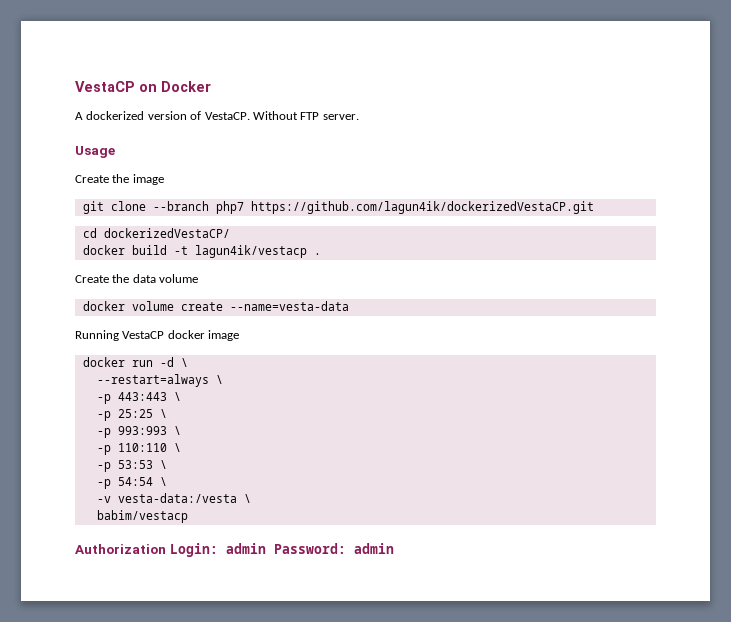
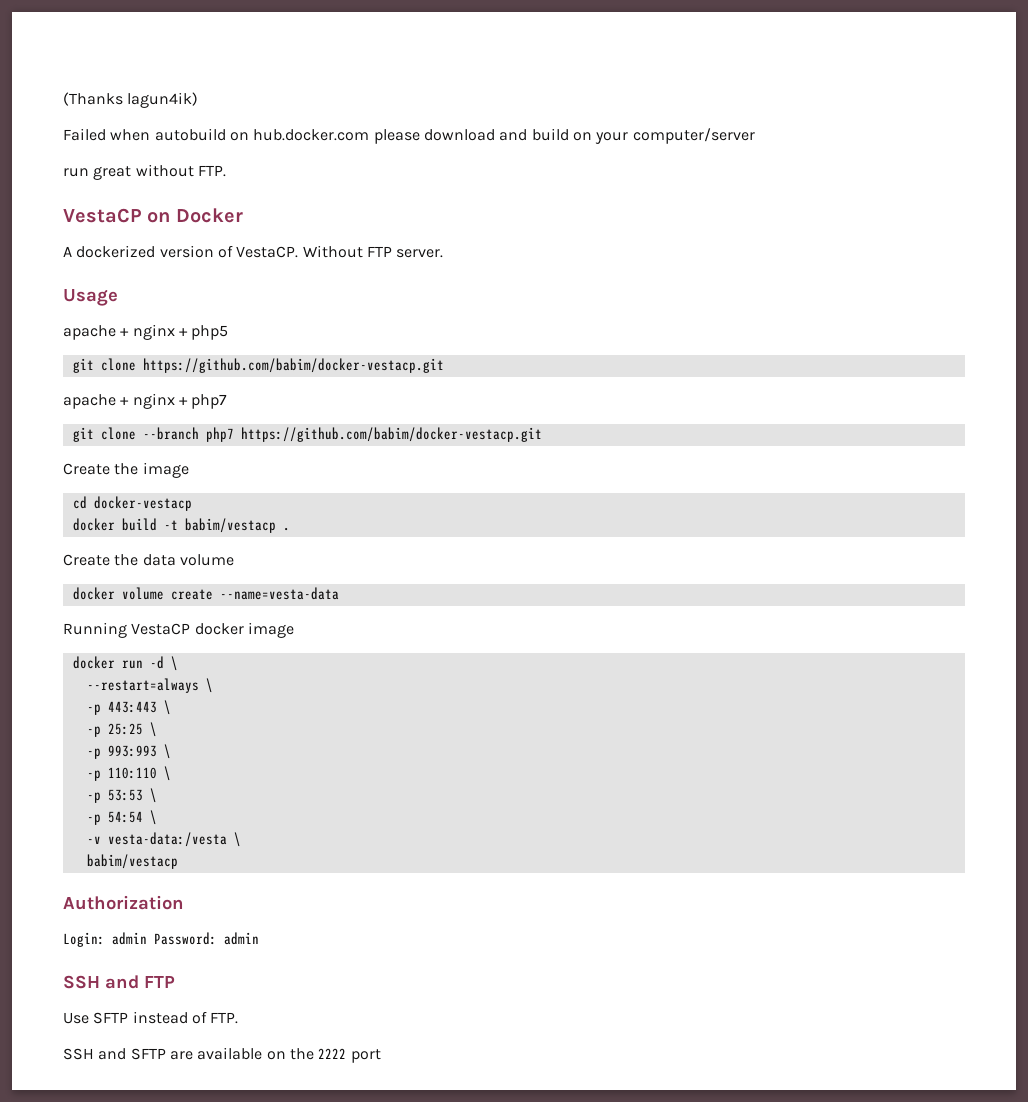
+ (Thanks lagun4ik)
+ Failed when autobuild on hub.docker.com please download and build on your computer/server
+ run great without FTP.
- Create the image
+ apache + nginx + php5
+ git clone https://github.com/babim/docker-vestacp.git
+ apache + nginx + php7
- git clone --branch php7 https://github.com/lagun4ik/dockerizedVestaCP.git
+ git clone --branch php7 https://github.com/babim/docker-vestacp.git
+ Create the image
- cd dockerizedVestaCP/
+ cd docker-vestacp
- docker build -t lagun4ik/vestacp .
+ docker build -t babim/vestacp .
- Authorization Login: admin Password: admin
+ Authorization
+ Login: admin Password: admin
+ SSH and FTP
+ Use SFTP instead of FTP.
+ SSH and SFTP are available on the 2222 port

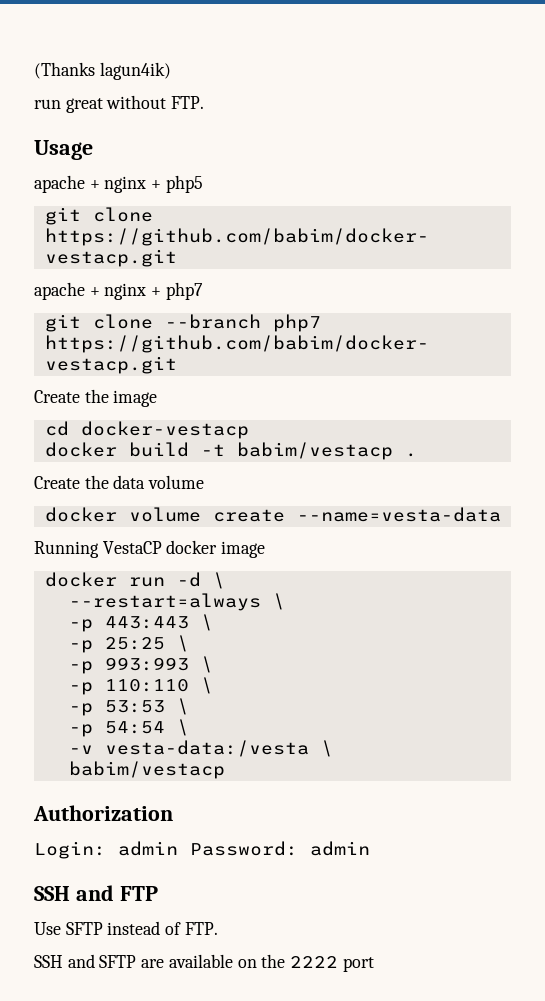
- Failed when autobuild on hub.docker.com please download and build on your computer/server
  run great without FTP.
- VestaCP on Docker
- A dockerized version of VestaCP. Without FTP server.

